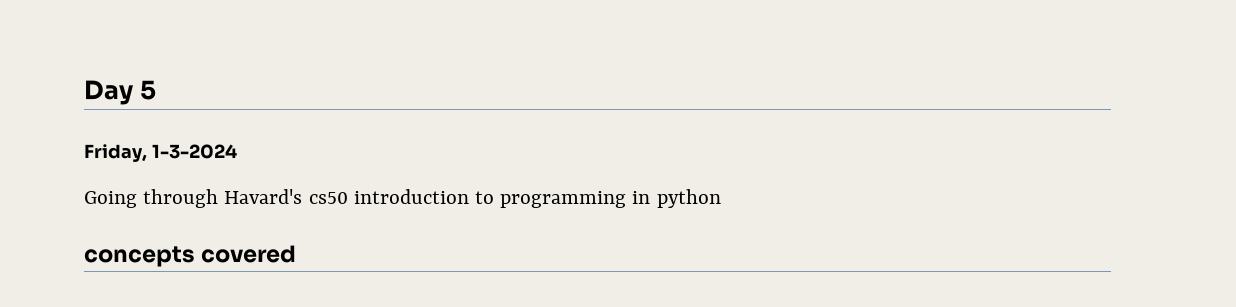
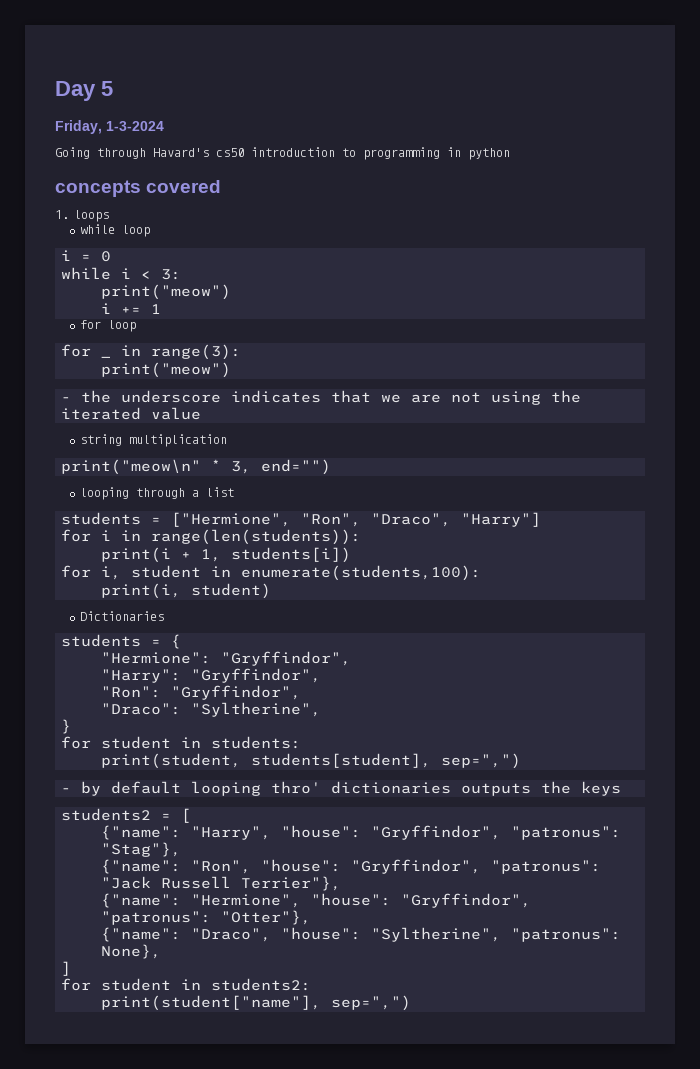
+ 1. loops
+ while loop
+ i = 0
+ while i < 3:
+ print("meow")
+ i += 1
+ for loop
+ for _ in range(3):
+ print("meow")
+ - the underscore indicates that we are not using the iterated value
+ string multiplication
+ print("meow\n" * 3, end="")
+ looping through a list
+ students = ["Hermione", "Ron", "Draco", "Harry"]
+ for i in range(len(students)):
+ print(i + 1, students[i])
+ for i, student in enumerate(students,100):
+ print(i, student)
+ Dictionaries
+ students = {
+ "Hermione": "Gryffindor",
+ "Harry": "Gryffindor",
+ "Ron": "Gryffindor",
+ "Draco": "Syltherine",
+ }
+ for student in students:
+ print(student, students[student], sep=",")
+ - by default looping thro' dictionaries outputs the keys
+ students2 = [
+ {"name": "Harry", "house": "Gryffindor", "patronus": "Stag"},
+ {"name": "Ron", "house": "Gryffindor", "patronus": "Jack Russell Terrier"},
+ {"name": "Hermione", "house": "Gryffindor", "patronus": "Otter"},
+ {"name": "Draco", "house": "Syltherine", "patronus": None},
+ ]
+ for student in students2:
+ print(student["name"], sep=",")

